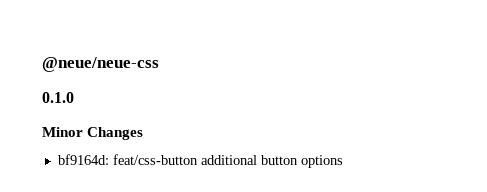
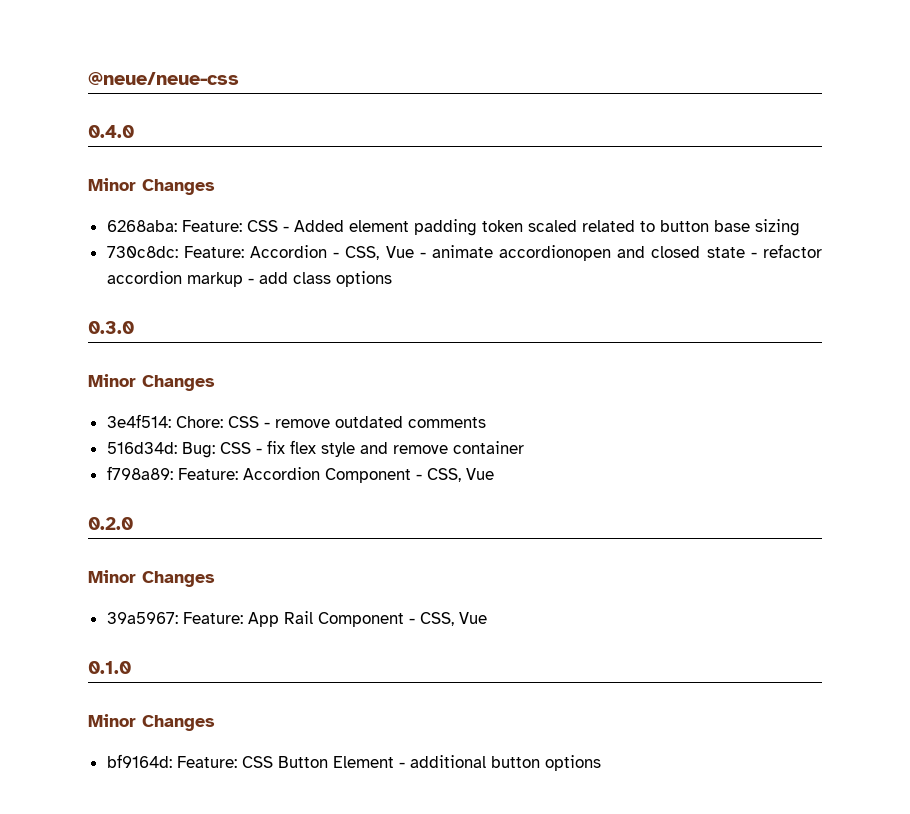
+ 0.4.0
+ Minor Changes
+ 6268aba: Feature: CSS - Added element padding token scaled related to button base sizing
+ 730c8dc: Feature: Accordion - CSS, Vue - animate accordionopen and closed state - refactor accordion markup - add class options
+ 0.3.0
+ Minor Changes
+ 3e4f514: Chore: CSS - remove outdated comments
+ 516d34d: Bug: CSS - fix flex style and remove container
+ f798a89: Feature: Accordion Component - CSS, Vue
+ 0.2.0
+ Minor Changes
+ 39a5967: Feature: App Rail Component - CSS, Vue
- bf9164d: feat/css-button additional button options
+ bf9164d: Feature: CSS Button Element - additional button options

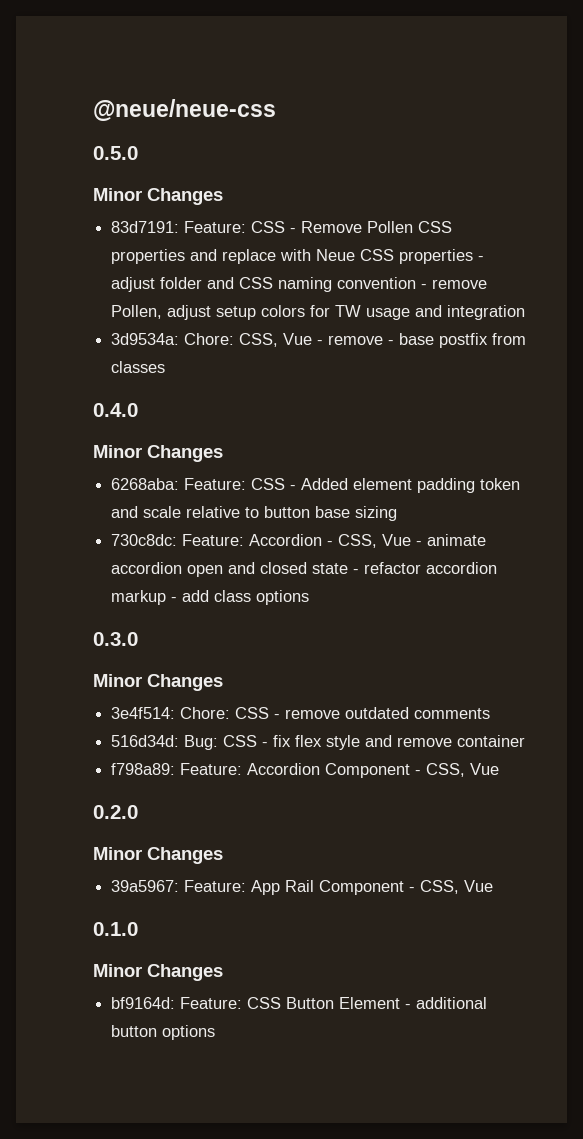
+ 0.5.0
+ Minor Changes
+ 83d7191: Feature: CSS - Remove Pollen CSS properties and replace with Neue CSS properties - adjust folder and CSS naming convention - remove Pollen, adjust setup colors for TW usage and integration
+ 3d9534a: Chore: CSS, Vue - remove - base postfix from classes
- 6268aba: Feature: CSS - Added element padding token scaled related to button base sizing
+ 6268aba: Feature: CSS - Added element padding token and scale relative to button base sizing
- 730c8dc: Feature: Accordion - CSS, Vue - animate accordionopen and closed state - refactor accordion markup - add class options
+ 730c8dc: Feature: Accordion - CSS, Vue - animate accordion open and closed state - refactor accordion markup - add class options

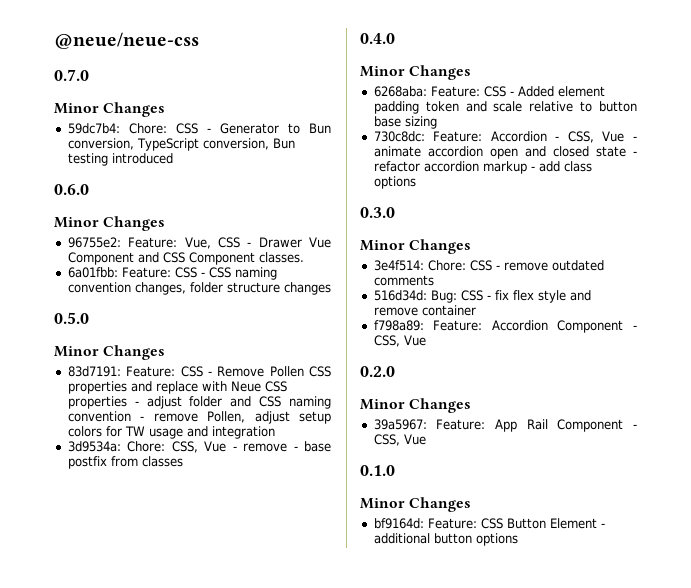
+ 0.7.0
+ Minor Changes
+ 59dc7b4: Chore: CSS - Generator to Bun conversion, TypeScript conversion, Bun testing introduced
+ 0.6.0
+ Minor Changes
+ 96755e2: Feature: Vue, CSS - Drawer Vue Component and CSS Component classes.
+ 6a01fbb: Feature: CSS - CSS naming convention changes, folder structure changes

